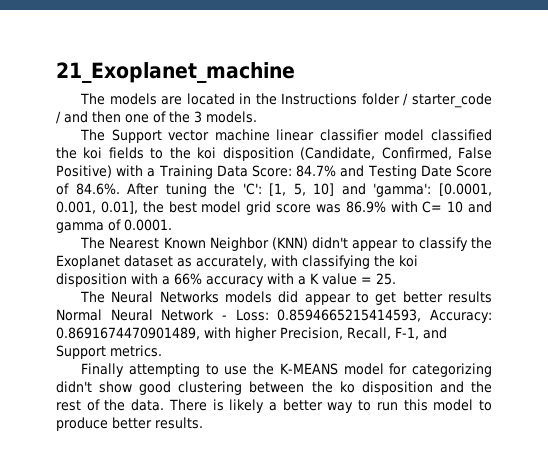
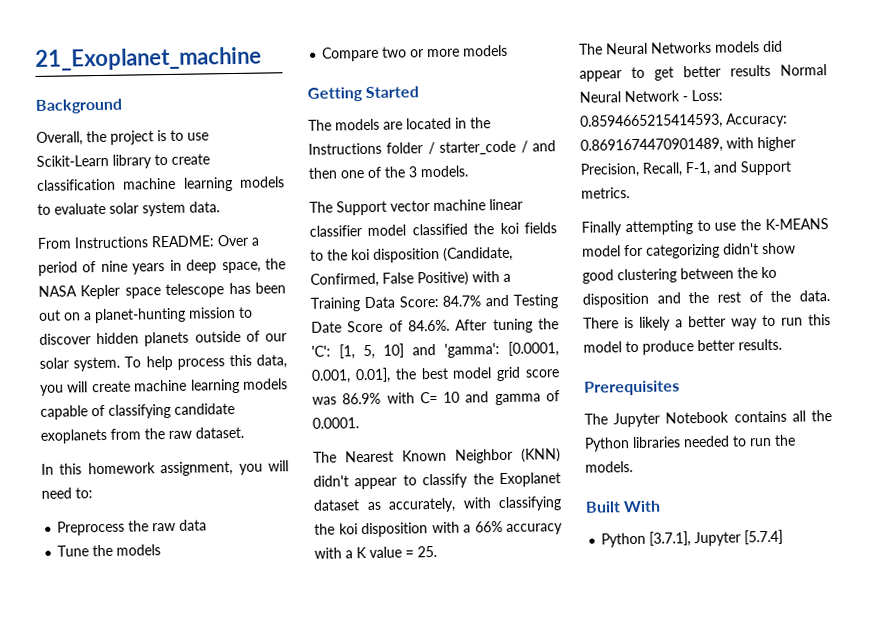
+ Background
+ Overall, the project is to use Scikit-Learn library to create classification machine learning models to evaluate solar system data.
+ From Instructions README: Over a period of nine years in deep space, the NASA Kepler space telescope has been out on a planet-hunting mission to discover hidden planets outside of our solar system. To help process this data, you will create machine learning models capable of classifying candidate exoplanets from the raw dataset.
+ In this homework assignment, you will need to:
+ Preprocess the raw data
+ Tune the models
+ Compare two or more models
+ Getting Started
+ Prerequisites
+ The Jupyter Notebook contains all the Python libraries needed to run the models.
+ Built With
+ Python [3.7.1], Jupyter [5.7.4]

